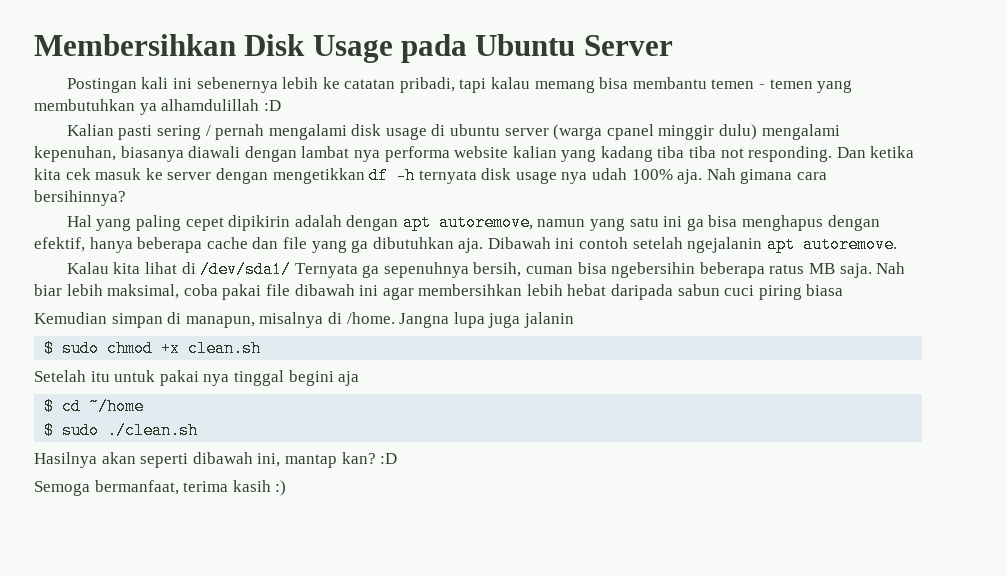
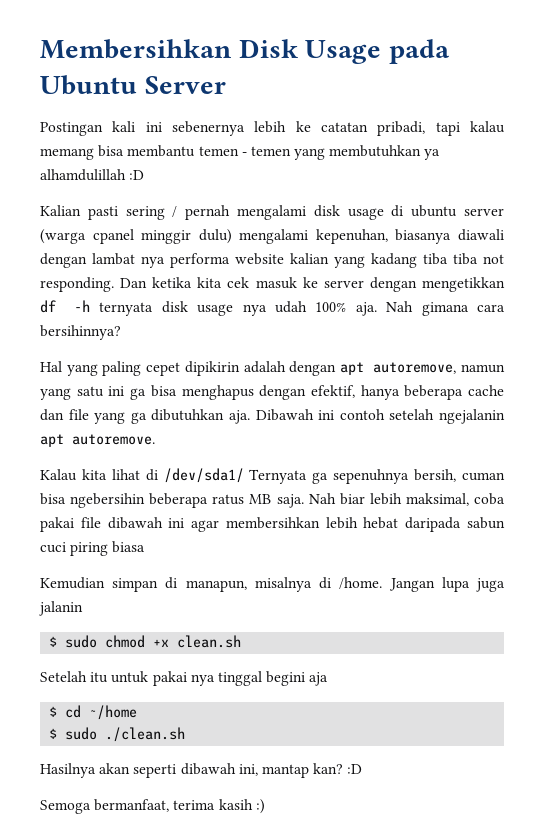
- Jangna lupa juga jalanin
+ Jangan lupa juga jalanin

